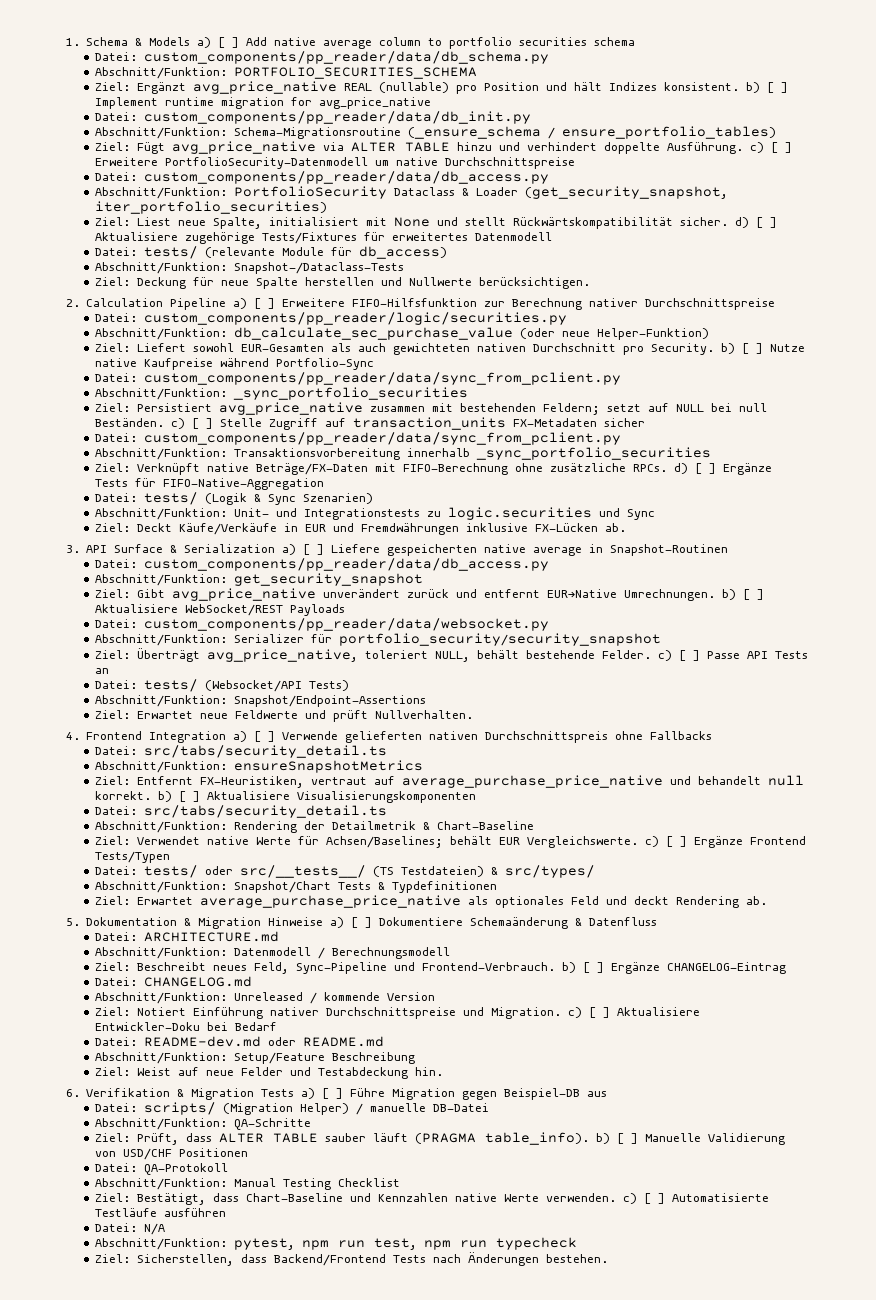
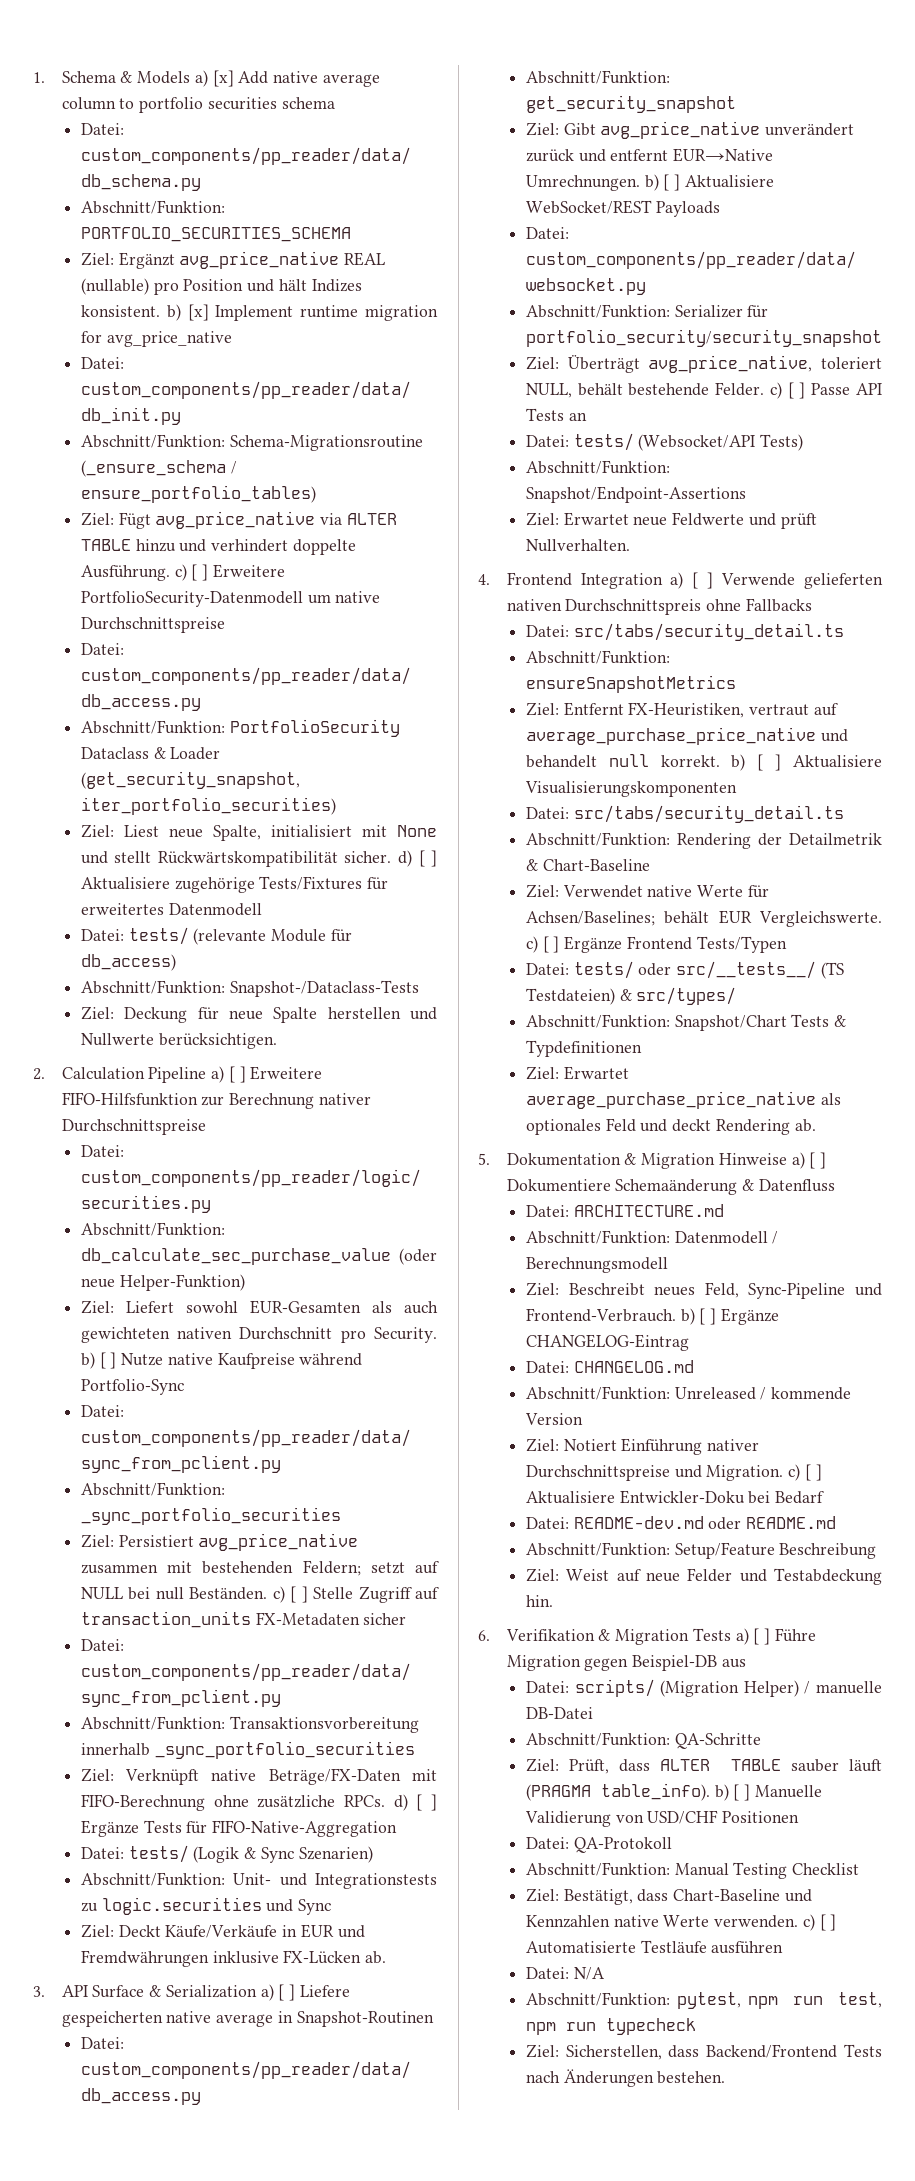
- 1. Schema & Models a) [ ] Add native average column to portfolio securities schema
+ 1. Schema & Models a) [x] Add native average column to portfolio securities schema
- Ziel: Ergänzt avg_price_native REAL (nullable) pro Position und hält Indizes konsistent. b) [ ] Implement runtime migration for avg_price_native
+ Ziel: Ergänzt avg_price_native REAL (nullable) pro Position und hält Indizes konsistent. b) [x] Implement runtime migration for avg_price_native

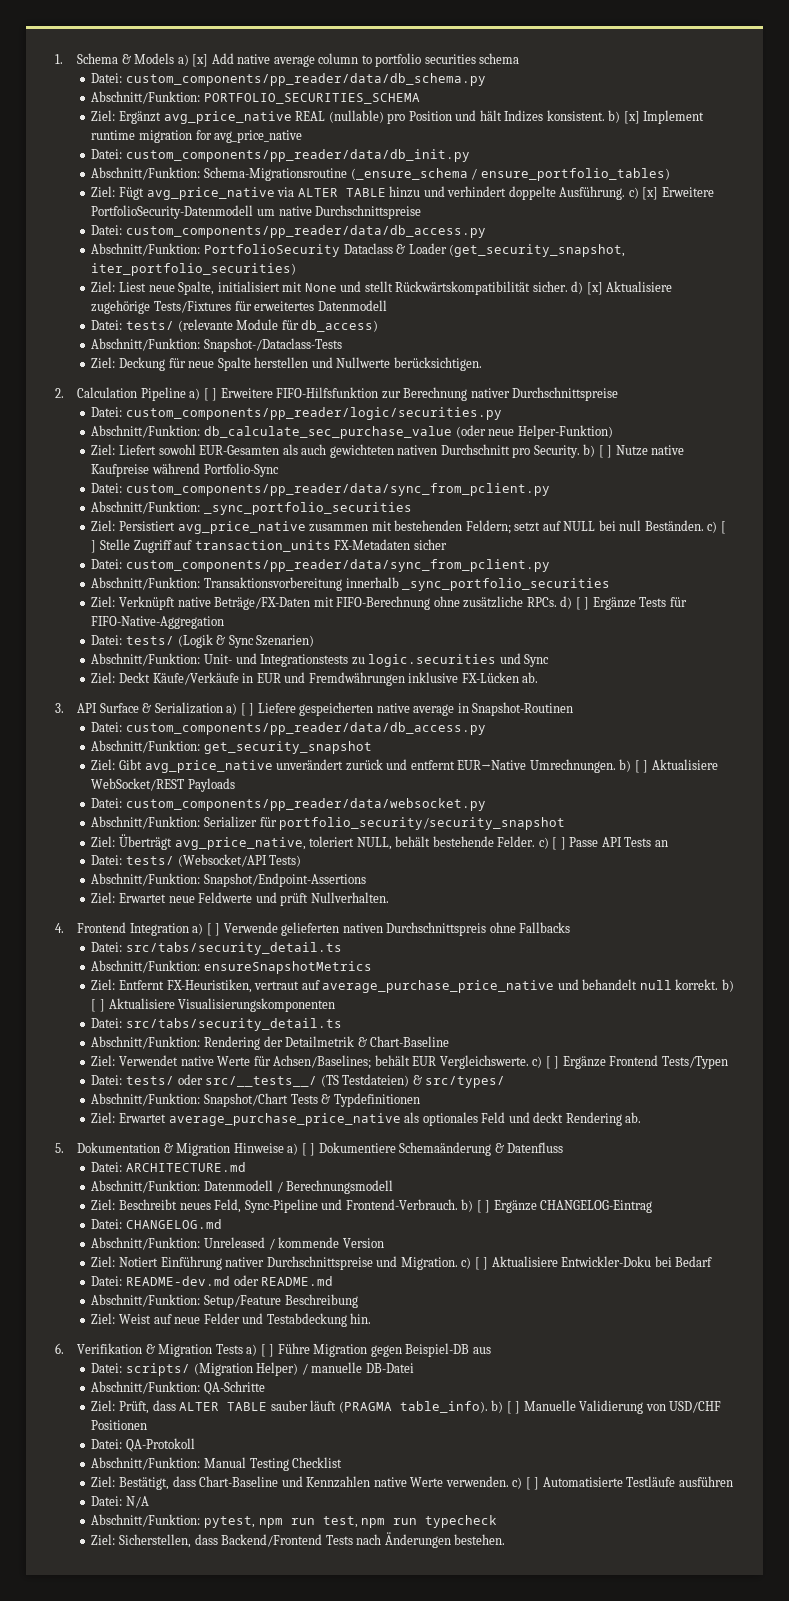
- Ziel: Fügt avg_price_native via ALTER TABLE hinzu und verhindert doppelte Ausführung. c) [ ] Erweitere PortfolioSecurity-Datenmodell um native Durchschnittspreise
+ Ziel: Fügt avg_price_native via ALTER TABLE hinzu und verhindert doppelte Ausführung. c) [x] Erweitere PortfolioSecurity-Datenmodell um native Durchschnittspreise
- Ziel: Liest neue Spalte, initialisiert mit None und stellt Rückwärtskompatibilität sicher. d) [ ] Aktualisiere zugehörige Tests/Fixtures für erweitertes Datenmodell
+ Ziel: Liest neue Spalte, initialisiert mit None und stellt Rückwärtskompatibilität sicher. d) [x] Aktualisiere zugehörige Tests/Fixtures für erweitertes Datenmodell

